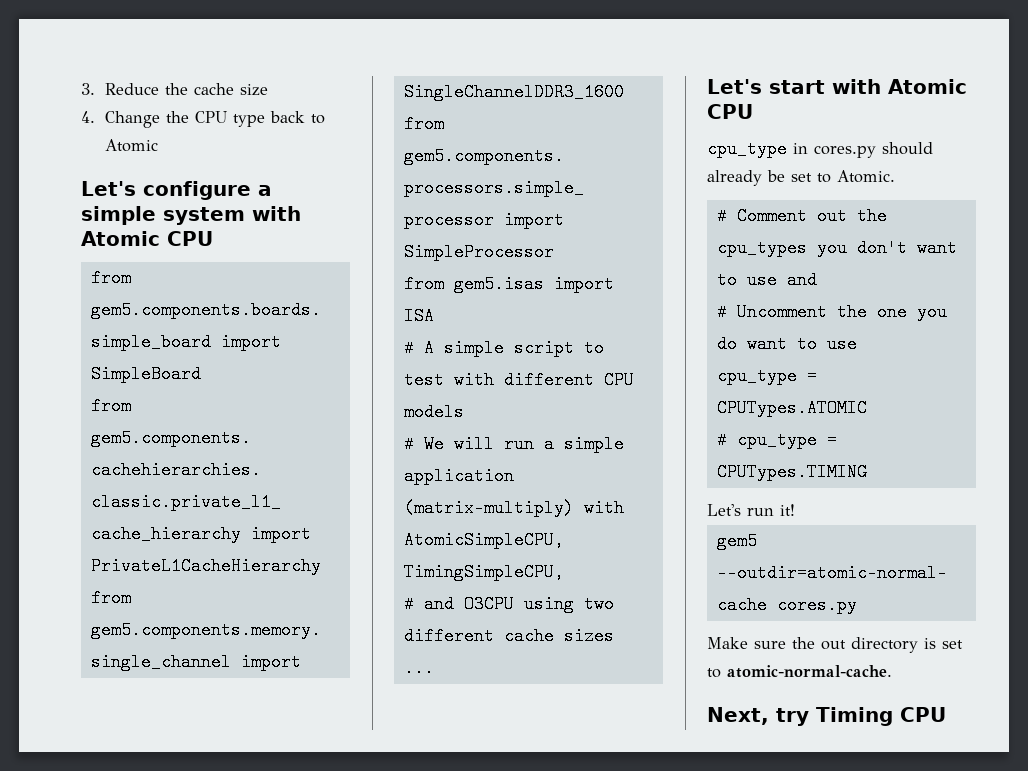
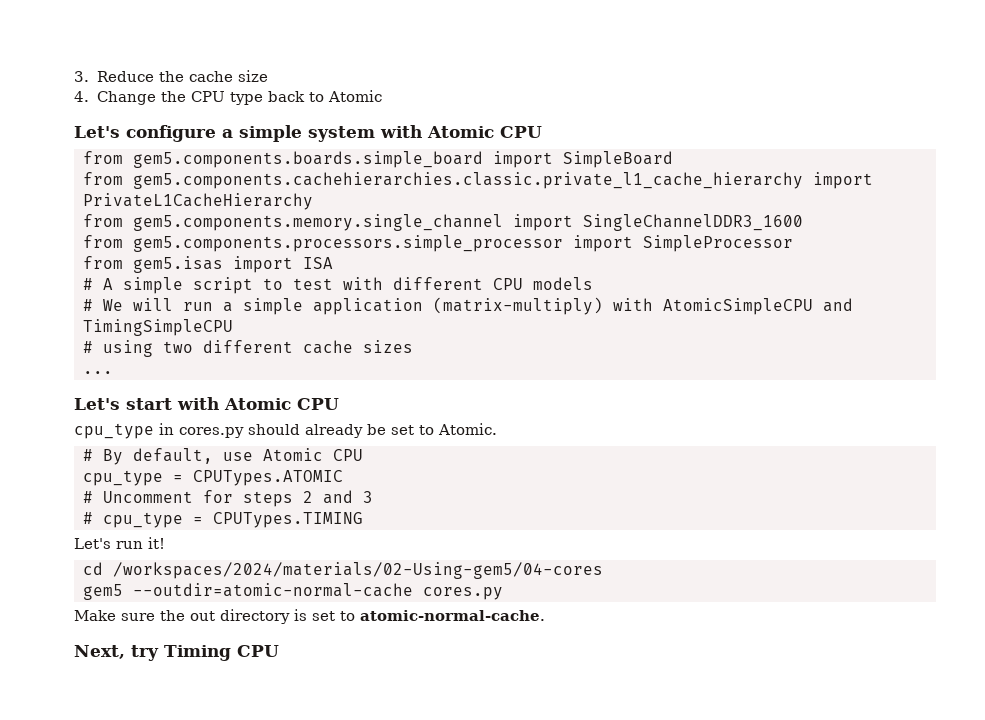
- # We will run a simple application (matrix-multiply) with AtomicSimpleCPU, TimingSimpleCPU,
- # and O3CPU using two different cache sizes
+ # We will run a simple application (matrix-multiply) with AtomicSimpleCPU and TimingSimpleCPU
+ # using two different cache sizes
- # Comment out the cpu_types you don't want to use and
- # Uncomment the one you do want to use
+ # By default, use Atomic CPU
  cpu_type = CPUTypes.ATOMIC
+ # Uncomment for steps 2 and 3
+ cd /workspaces/2024/materials/02-Using-gem5/04-cores

